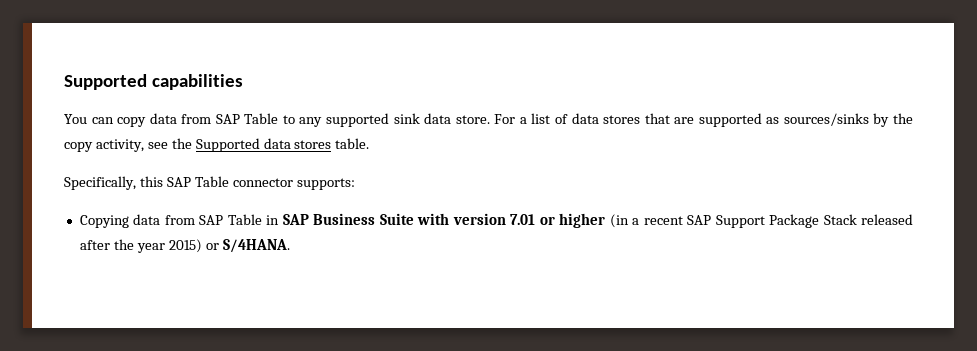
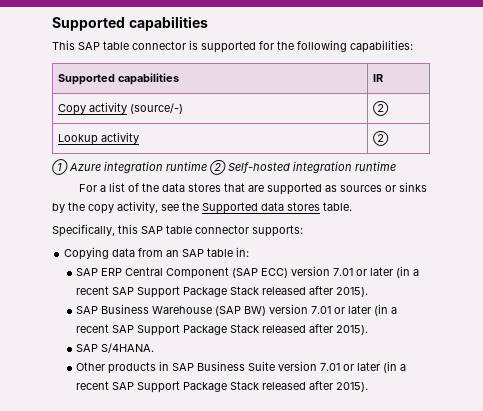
- You can copy data from SAP Table to any supported sink data store. For a list of data stores that are supported as sources/sinks by the copy activity, see the Supported data stores table.
+ This SAP table connector is supported for the following capabilities:
+ Supported capabilities | IR
+ Copy activity (source/-) | ②
+ Lookup activity | ②
+ ① Azure integration runtime ② Self-hosted integration runtime
+ For a list of the data stores that are supported as sources or sinks by the copy activity, see the Supported data stores table.
- Specifically, this SAP Table connector supports:
+ Specifically, this SAP table connector supports:
- Copying data from SAP Table in SAP Business Suite with version 7.01 or higher (in a recent SAP Support Package Stack released after the year 2015) or S/4HANA.
+ Copying data from an SAP table in:
+ SAP ERP Central Component (SAP ECC) version 7.01 or later (in a recent SAP Support Package Stack released after 2015).
+ SAP Business Warehouse (SAP BW) version 7.01 or later (in a recent SAP Support Package Stack released after 2015).
+ SAP S/4HANA.
+ Other products in SAP Business Suite version 7.01 or later (in a recent SAP Support Package Stack released after 2015).

